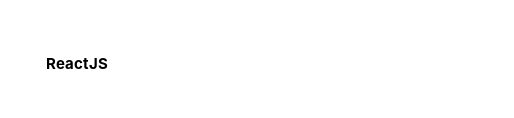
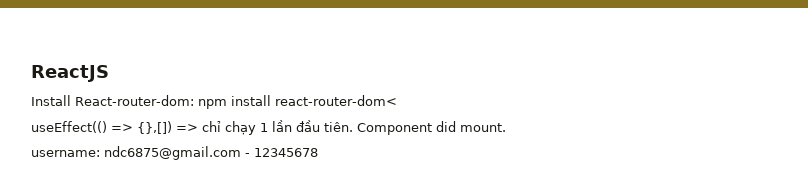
+ Install React-router-dom: npm install react-router-dom<
+ useEffect(() => {},[]) => chỉ chạy 1 lần đầu tiên. Component did mount.
+ username: ndc6875@gmail.com - 12345678

